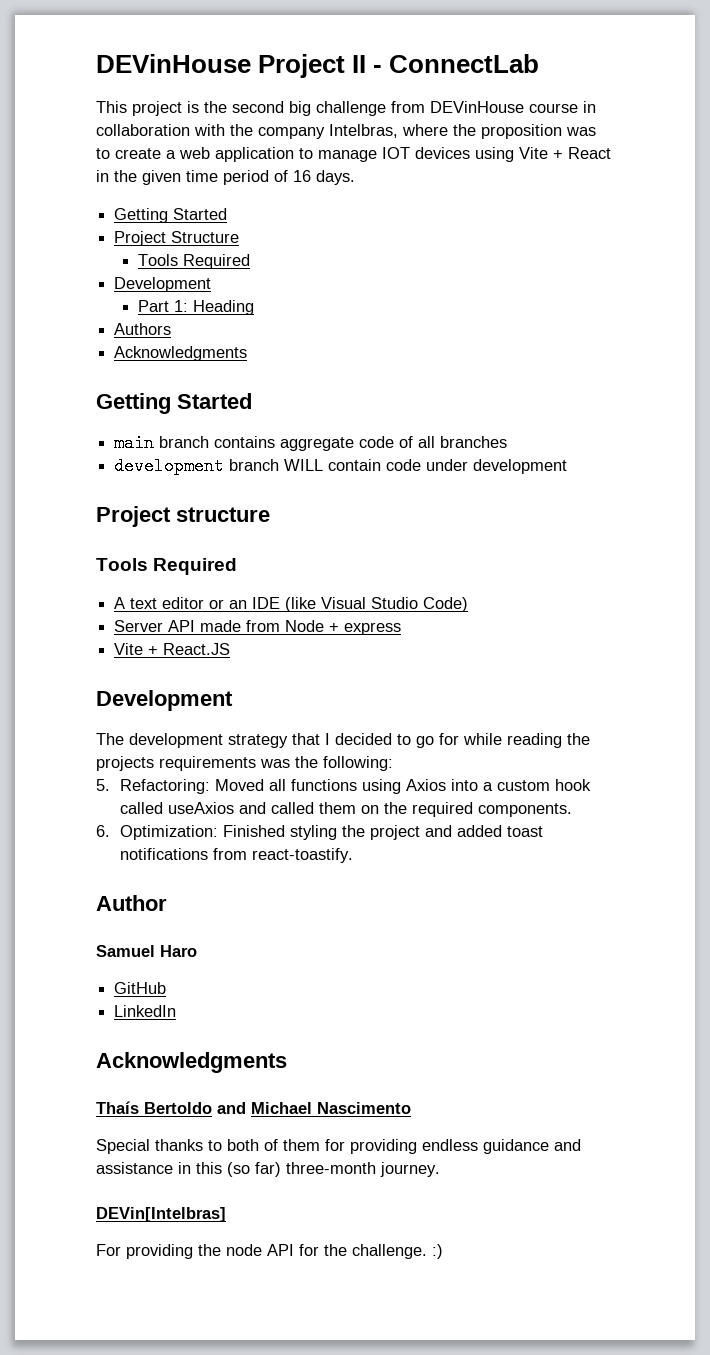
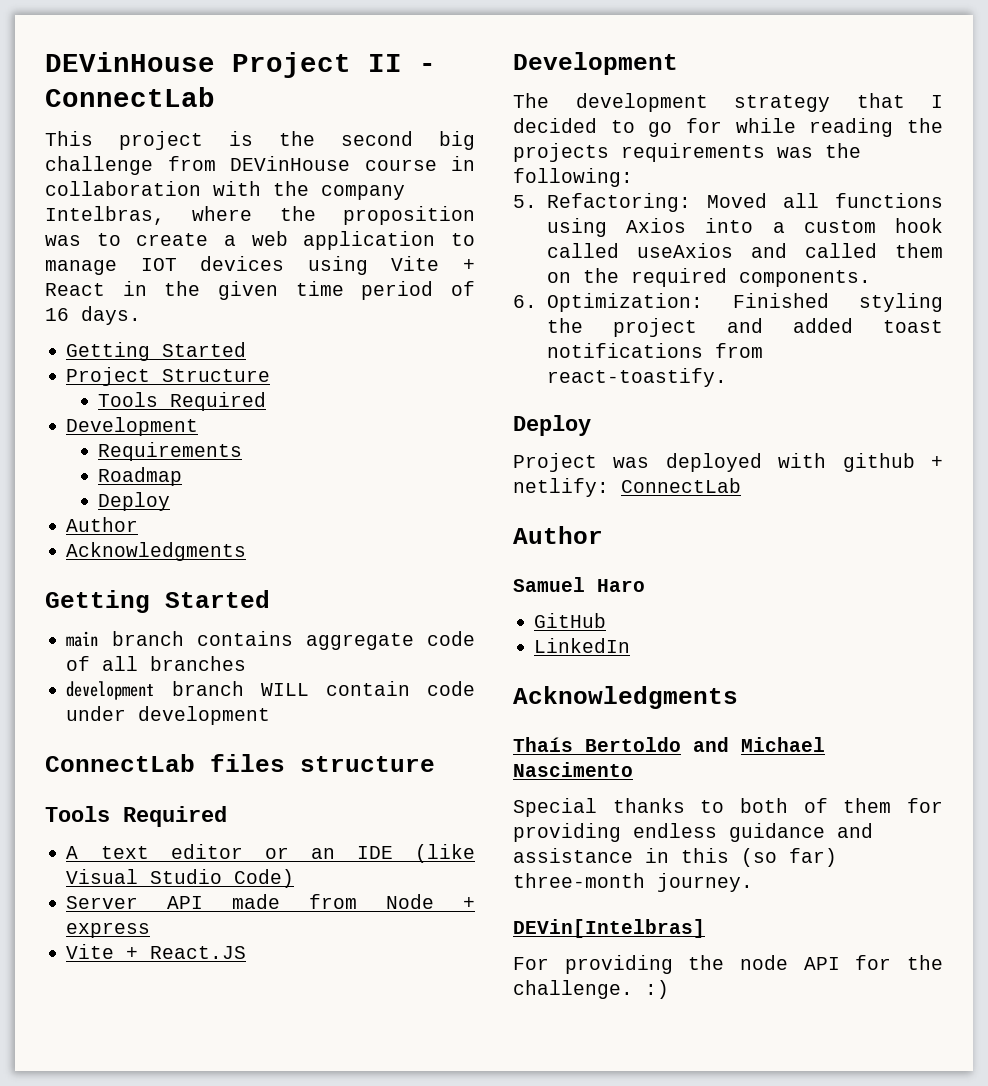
- Part 1: Heading
- Authors
+ Requirements
+ Roadmap
+ Deploy
+ Author
- Project structure
+ ConnectLab files structure
  6. Optimization: Finished styling the project and added toast notifications from react-toastify.
+ Deploy
+ Project was deployed with github + netlify: ConnectLab

